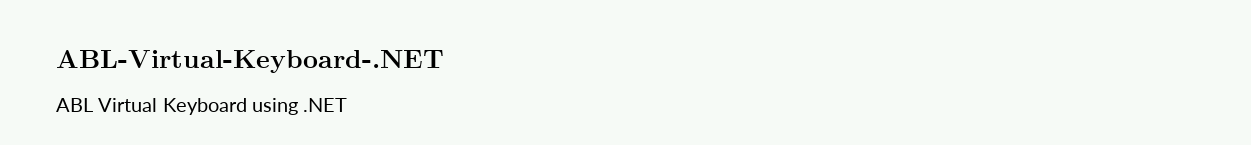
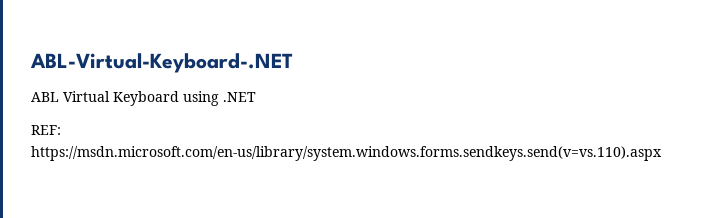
+ REF: https://msdn.microsoft.com/en-us/library/system.windows.forms.sendkeys.send(v=vs.110).aspx

